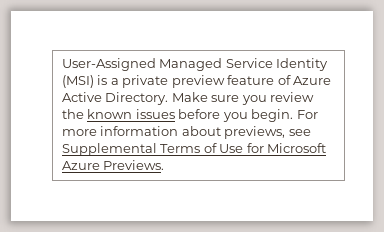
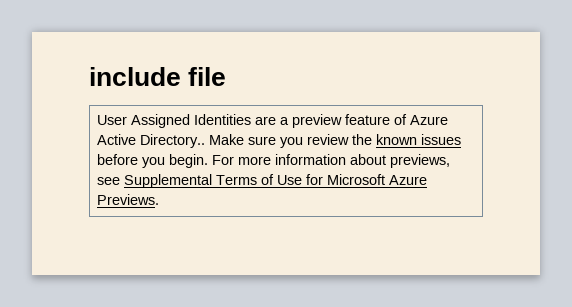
- User-Assigned Managed Service Identity (MSI) is a private preview feature of Azure Active Directory. Make sure you review the known issues before you begin. For more information about previews, see Supplemental Terms of Use for Microsoft Azure Previews.
+ include file
+ User Assigned Identities are a preview feature of Azure Active Directory.. Make sure you review the known issues before you begin. For more information about previews, see Supplemental Terms of Use for Microsoft Azure Previews.

